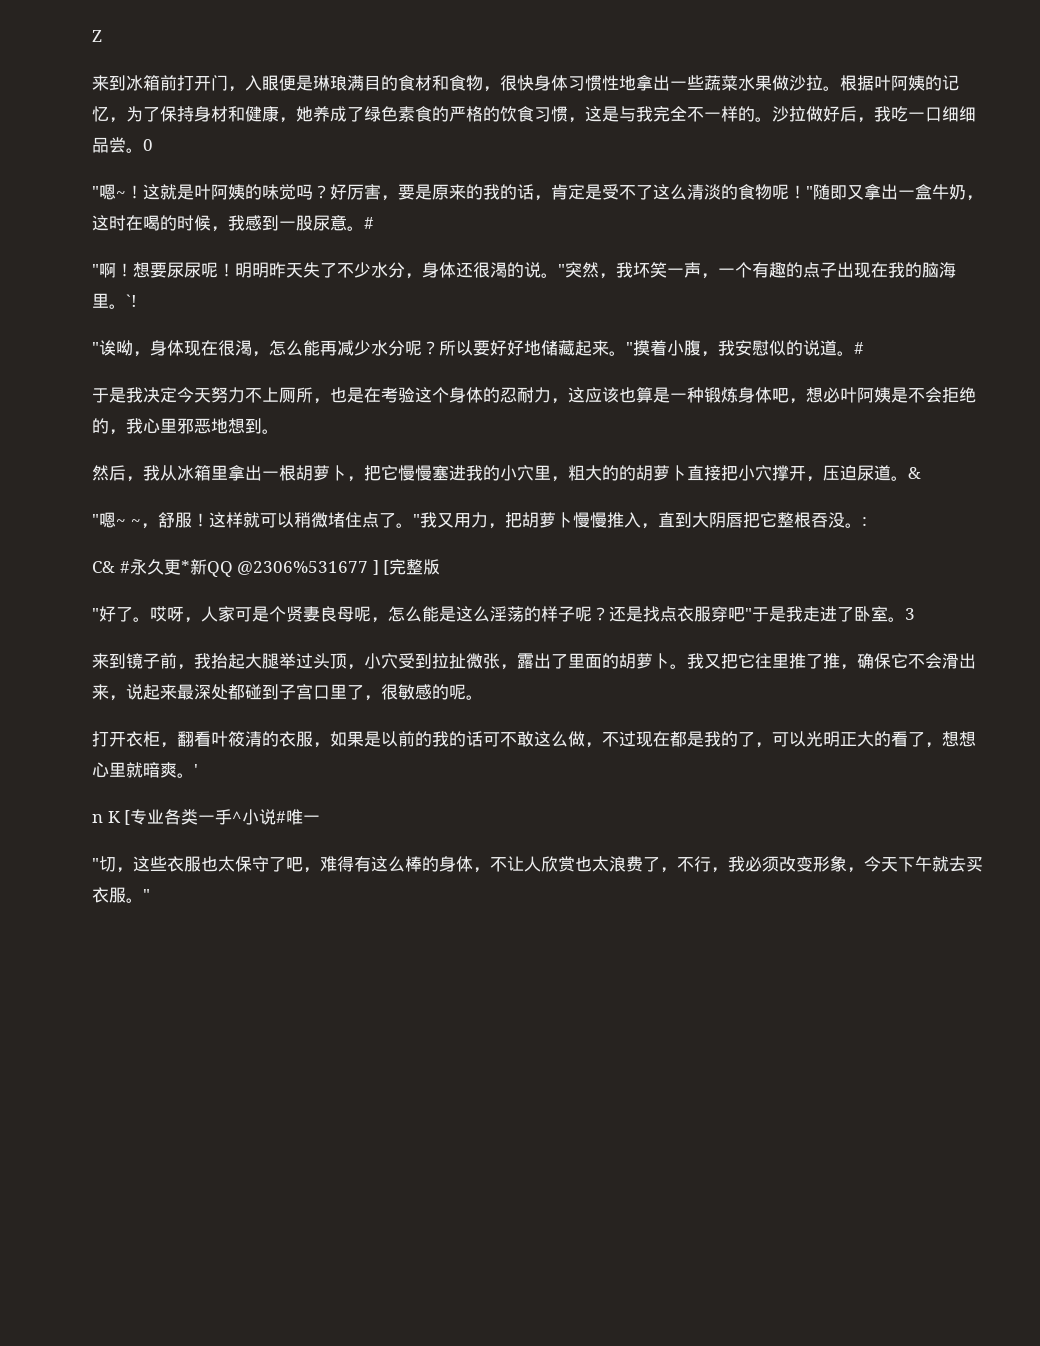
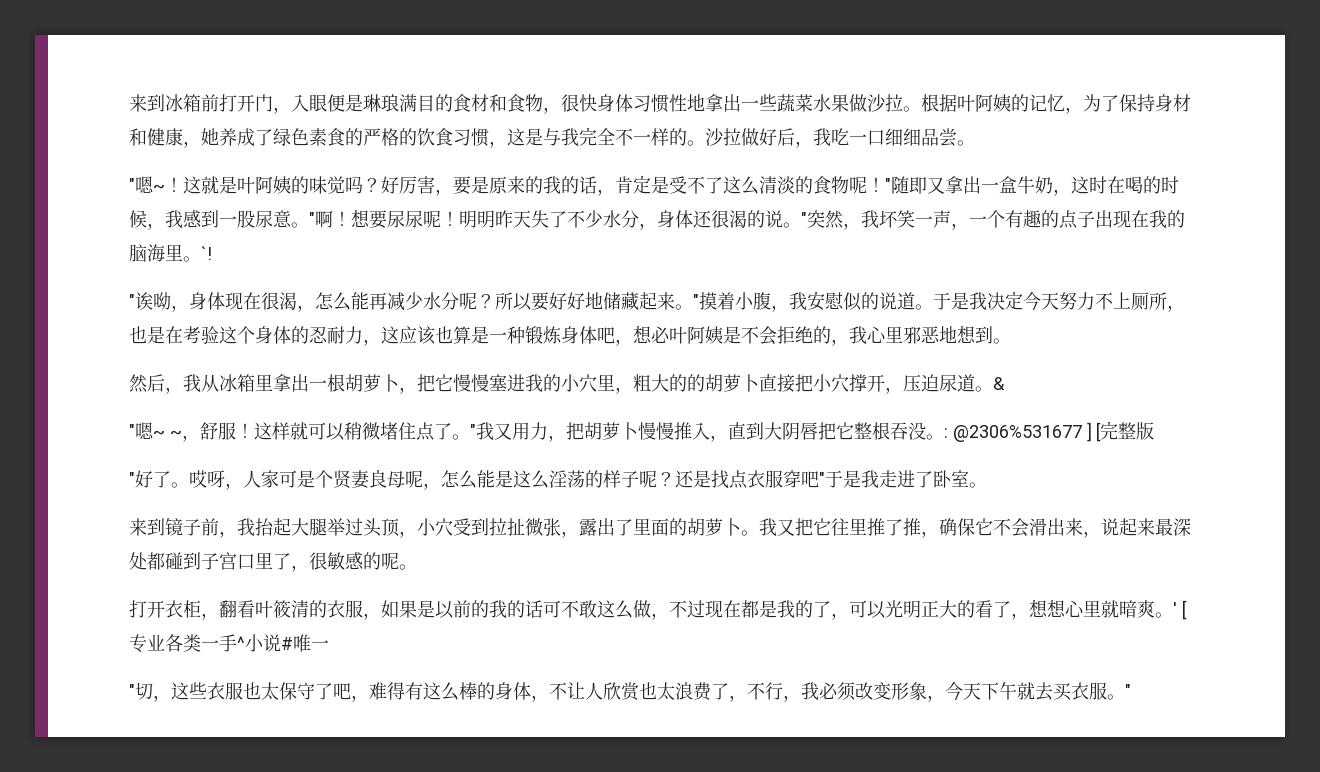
- Z
- 0
- "随即又拿出一盒牛奶，这时在喝的时候，我感到一股尿意。#
- "啊！
+ "随即又拿出一盒牛奶，这时在喝的时候，我感到一股尿意。"啊！
- "摸着小腹，我安慰似的说道。#
- 于是我决定今天努力不上厕所，也是在考验这个身体的忍耐力，这应该也算是一种锻炼身体吧，想必叶阿姨是不会拒绝的，我心里邪恶地想到。
+ "摸着小腹，我安慰似的说道。于是我决定今天努力不上厕所，也是在考验这个身体的忍耐力，这应该也算是一种锻炼身体吧，想必叶阿姨是不会拒绝的，我心里邪恶地想到。
- "我又用力，把胡萝卜慢慢推入，直到大阴唇把它整根吞没。:
- C& #永久更*新QQ @2306%531677 ] [完整版
+ "我又用力，把胡萝卜慢慢推入，直到大阴唇把它整根吞没。: @2306%531677 ] [完整版
- 3
- '
- n K [专业各类一手^小说#唯一
+ ' [专业各类一手^小说#唯一

